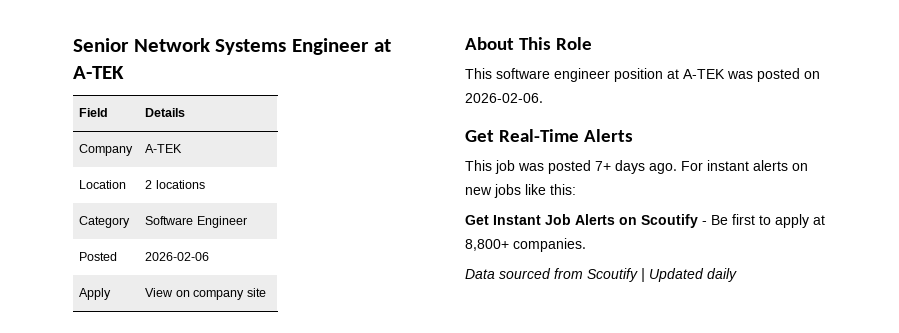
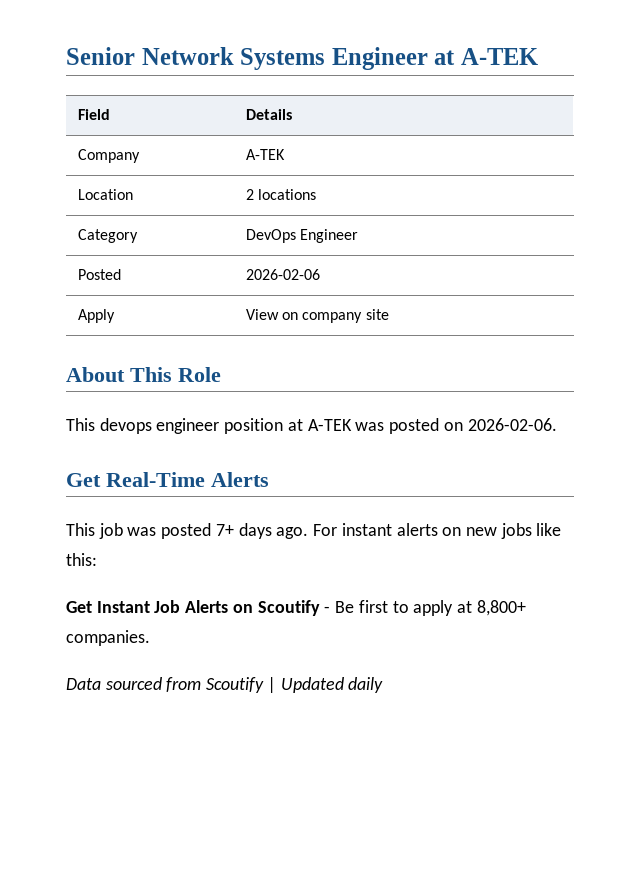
- Category | Software Engineer
+ Category | DevOps Engineer
- This software engineer position at A-TEK was posted on 2026-02-06.
+ This devops engineer position at A-TEK was posted on 2026-02-06.

